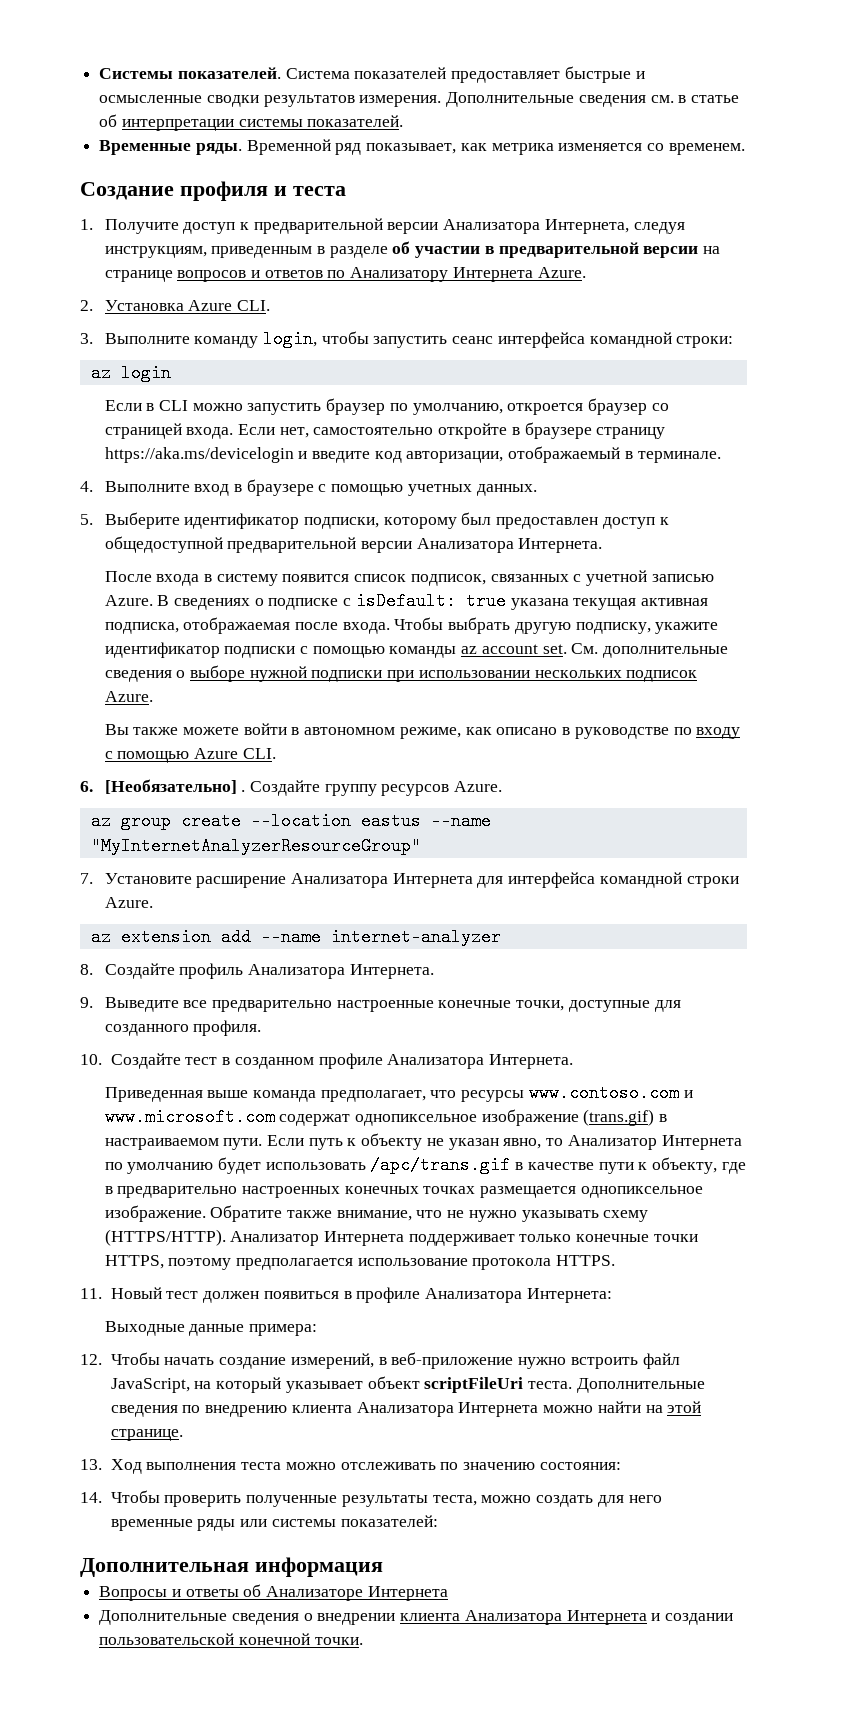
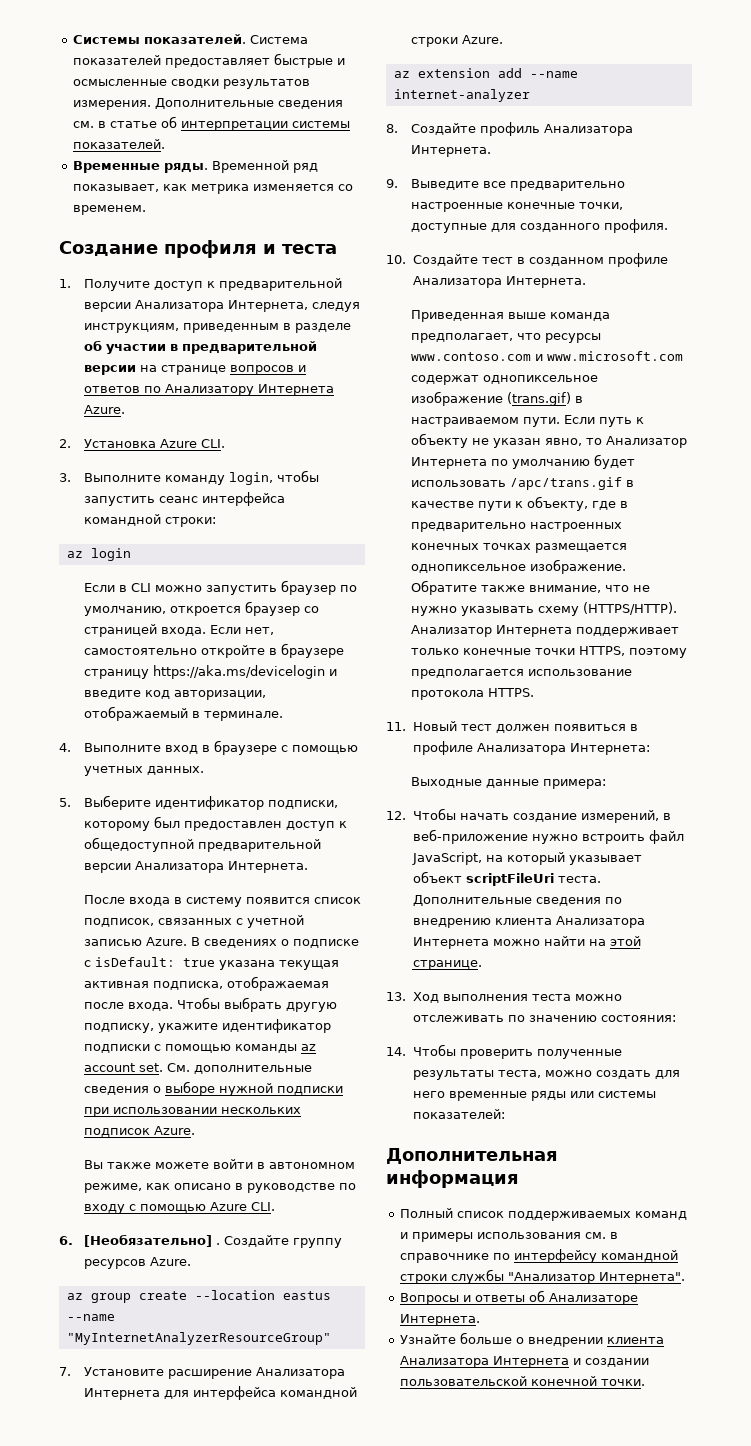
+ Полный список поддерживаемых команд и примеры использования см. в справочнике по интерфейсу командной строки службы "Анализатор Интернета".
- Вопросы и ответы об Анализаторе Интернета
- Дополнительные сведения о внедрении клиента Анализатора Интернета и создании пользовательской конечной точки.
+ Вопросы и ответы об Анализаторе Интернета.
+ Узнайте больше о внедрении клиента Анализатора Интернета и создании пользовательской конечной точки.

